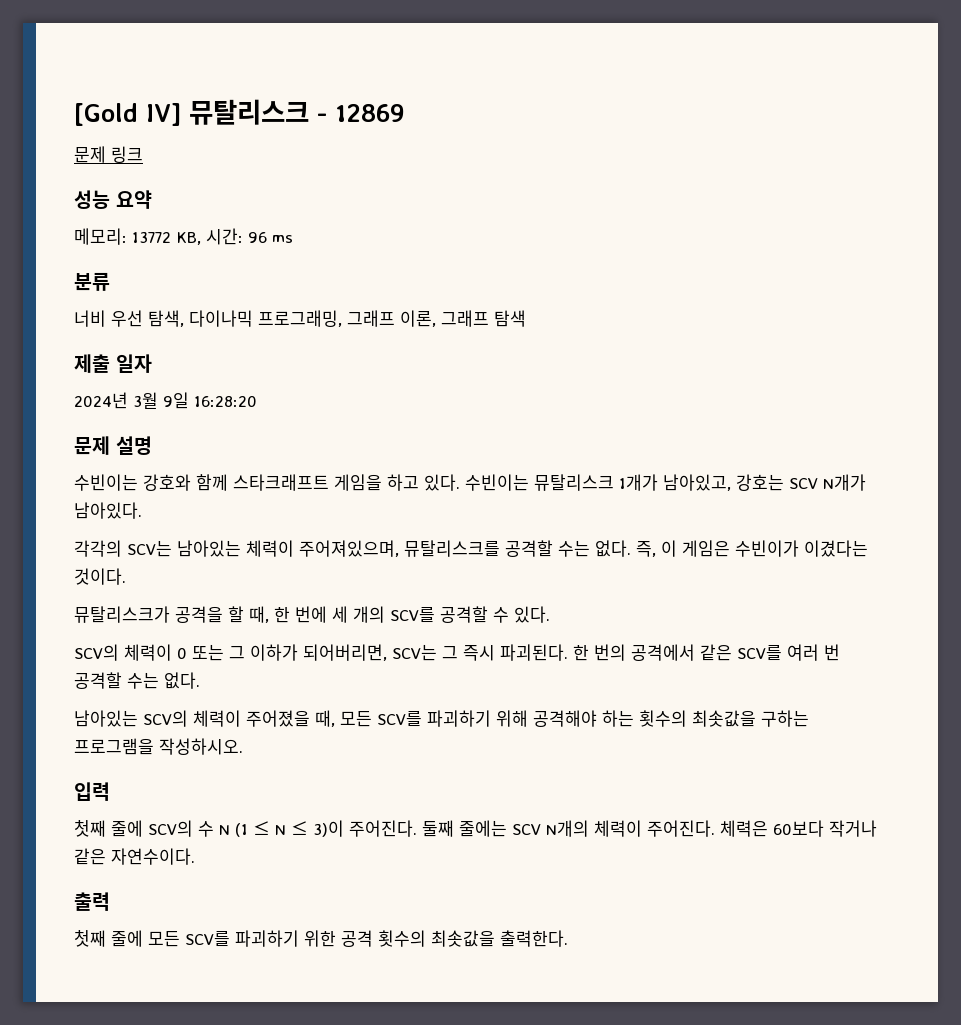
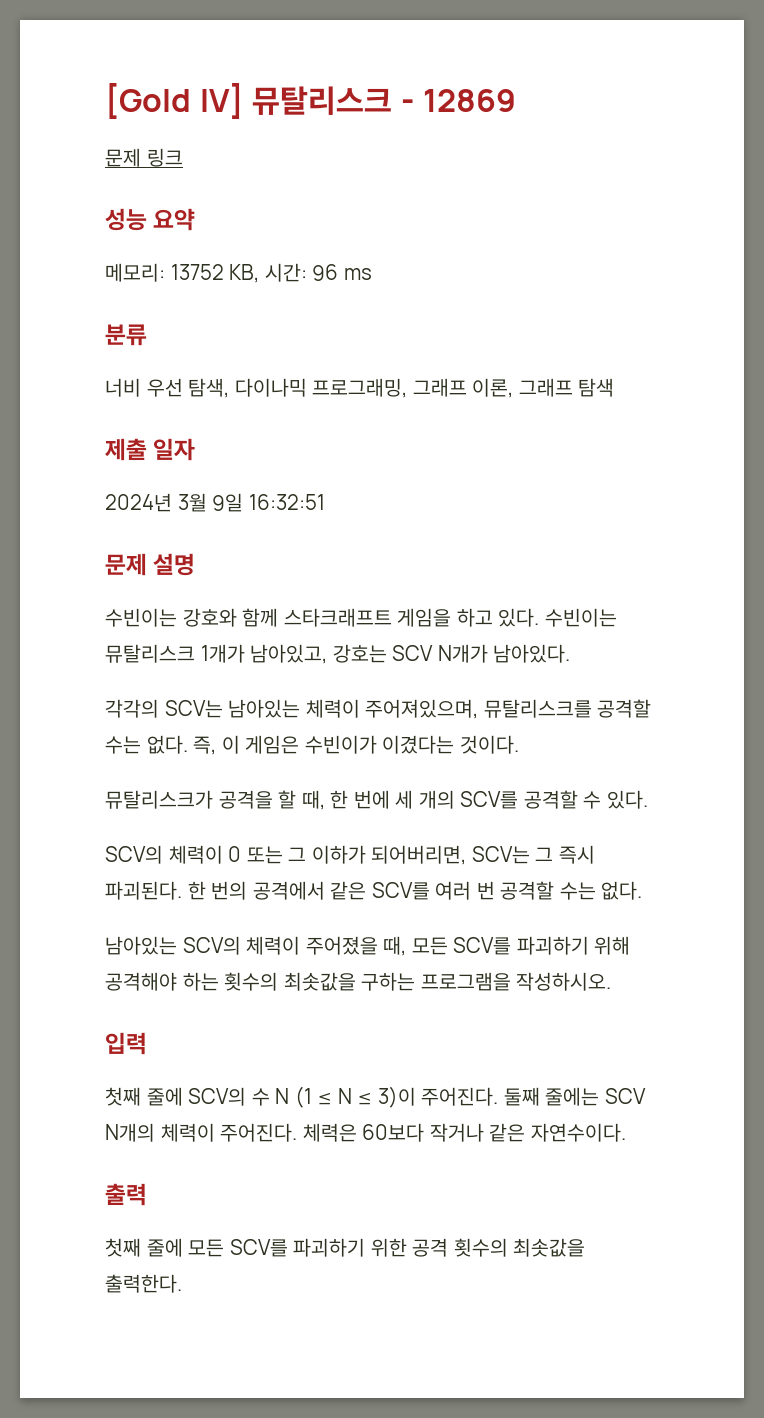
- 메모리: 13772 KB, 시간: 96 ms
+ 메모리: 13752 KB, 시간: 96 ms
- 2024년 3월 9일 16:28:20
+ 2024년 3월 9일 16:32:51

